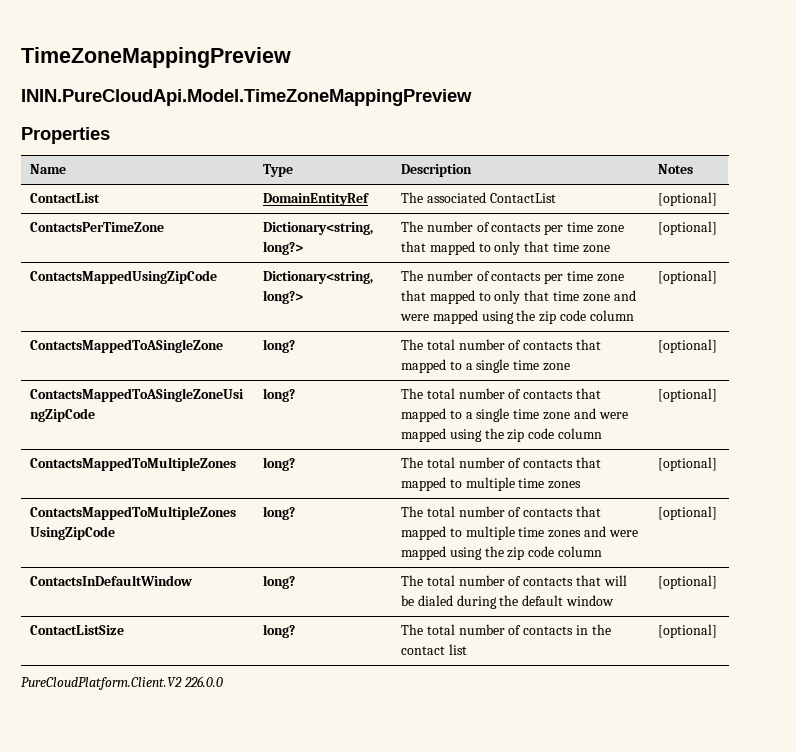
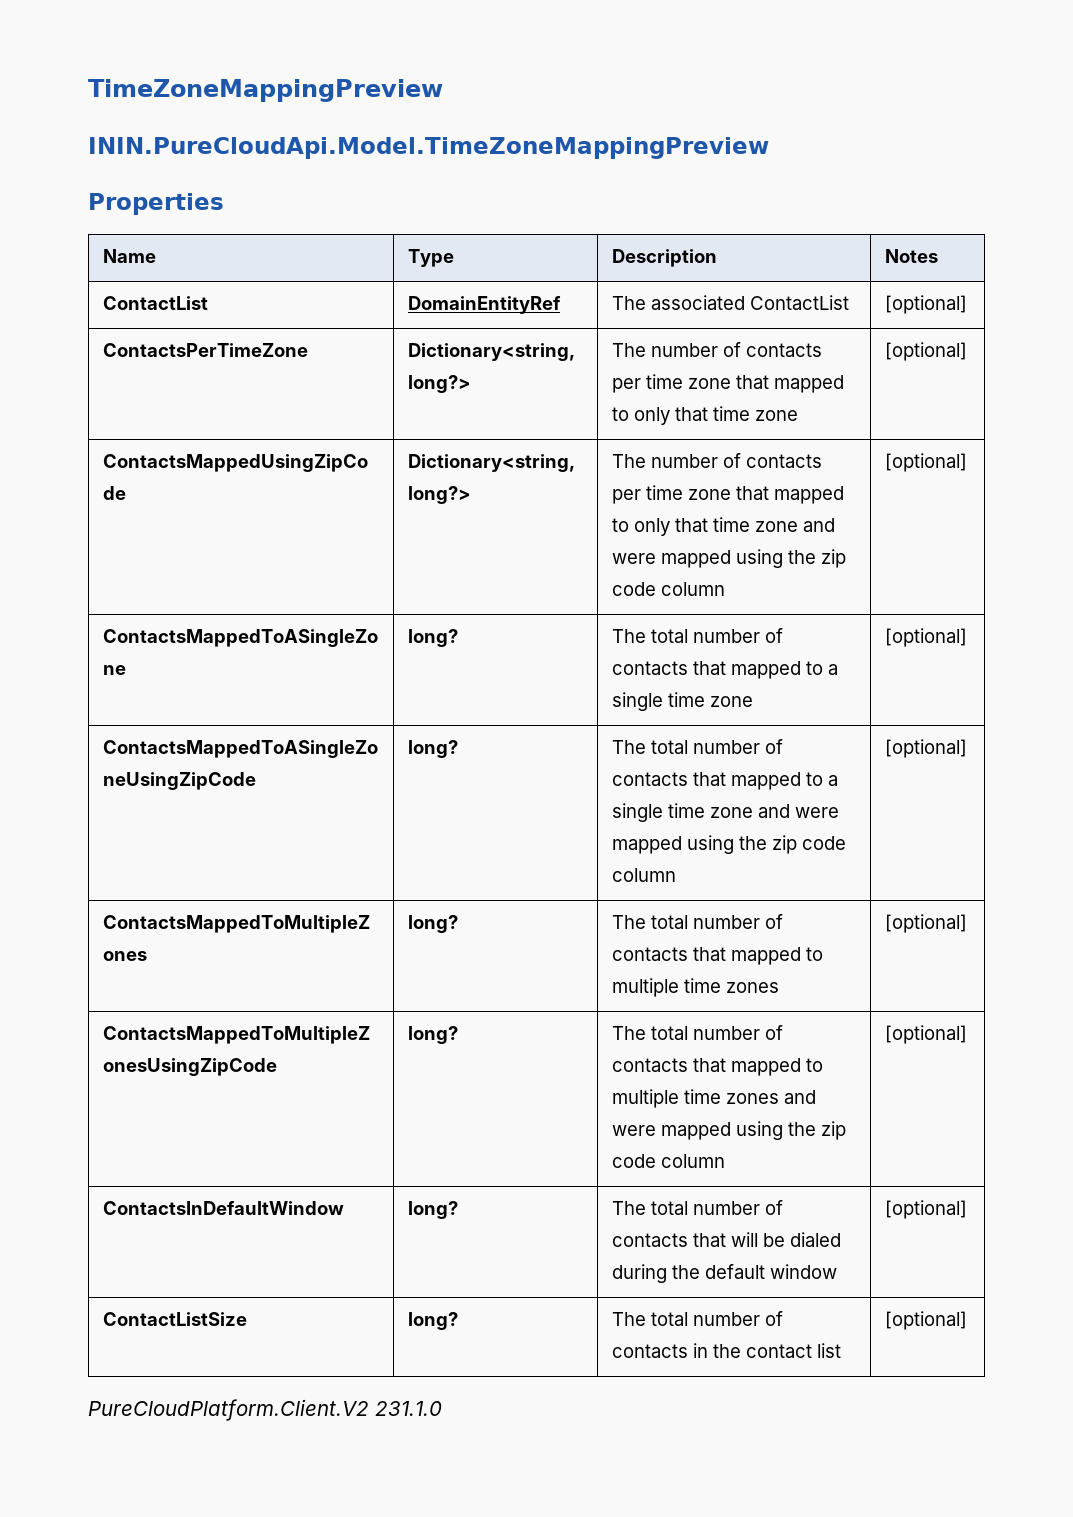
- PureCloudPlatform.Client.V2 226.0.0
+ PureCloudPlatform.Client.V2 231.1.0

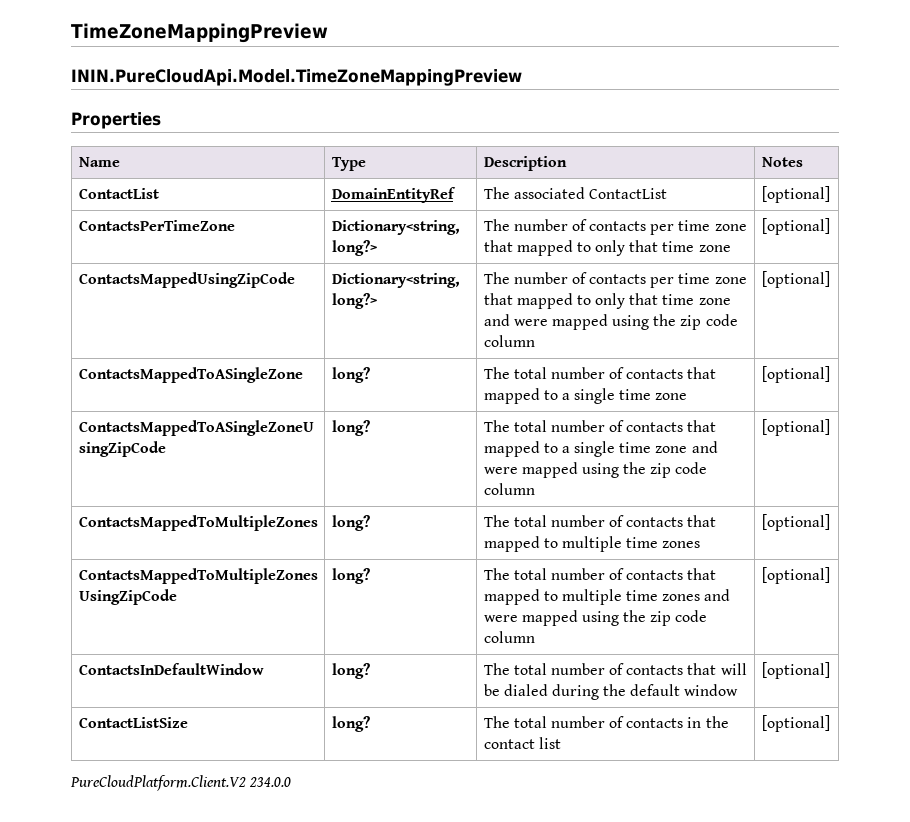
- PureCloudPlatform.Client.V2 231.1.0
+ PureCloudPlatform.Client.V2 234.0.0

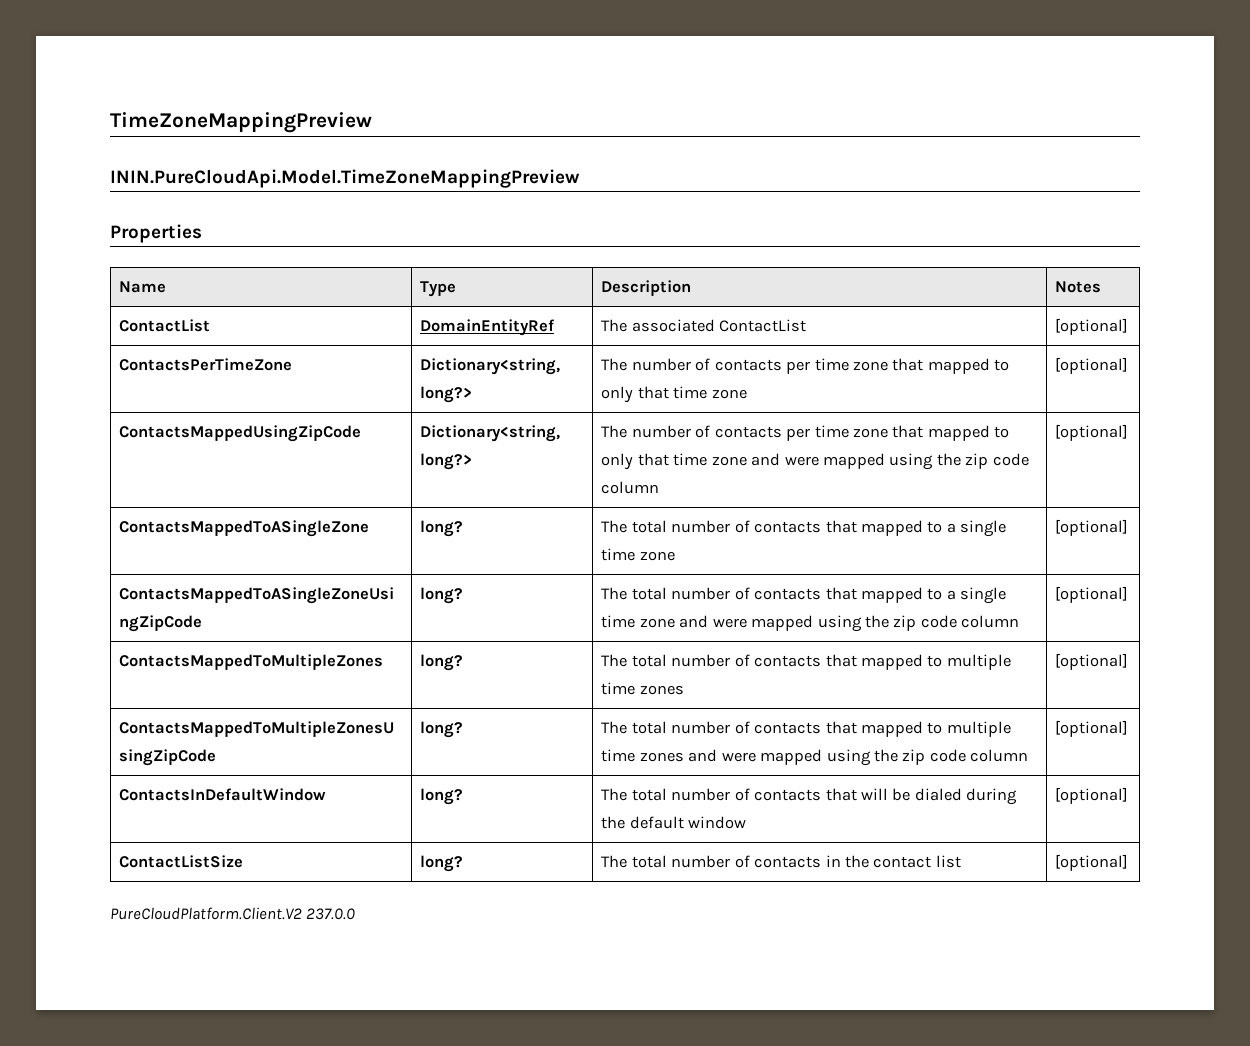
- PureCloudPlatform.Client.V2 234.0.0
+ PureCloudPlatform.Client.V2 237.0.0

